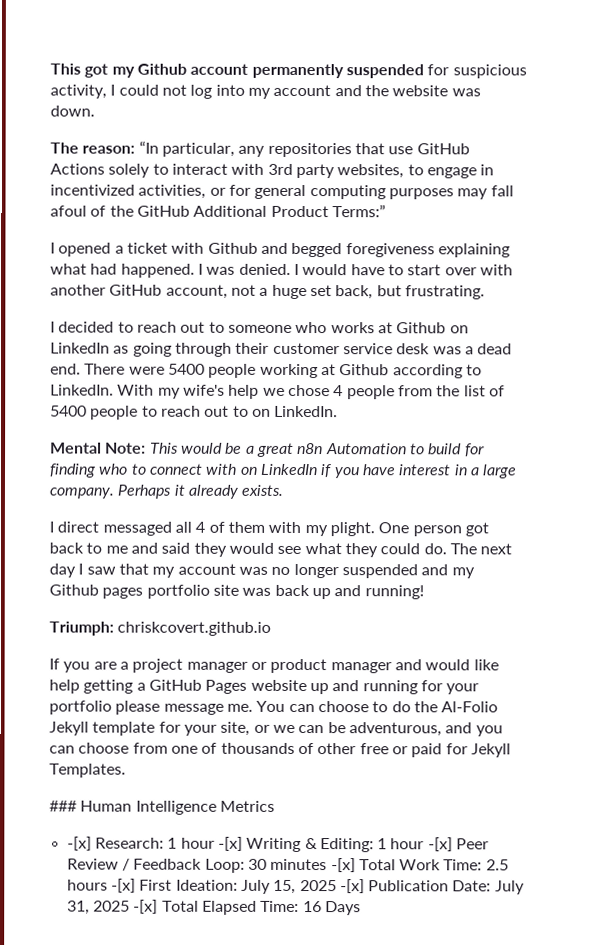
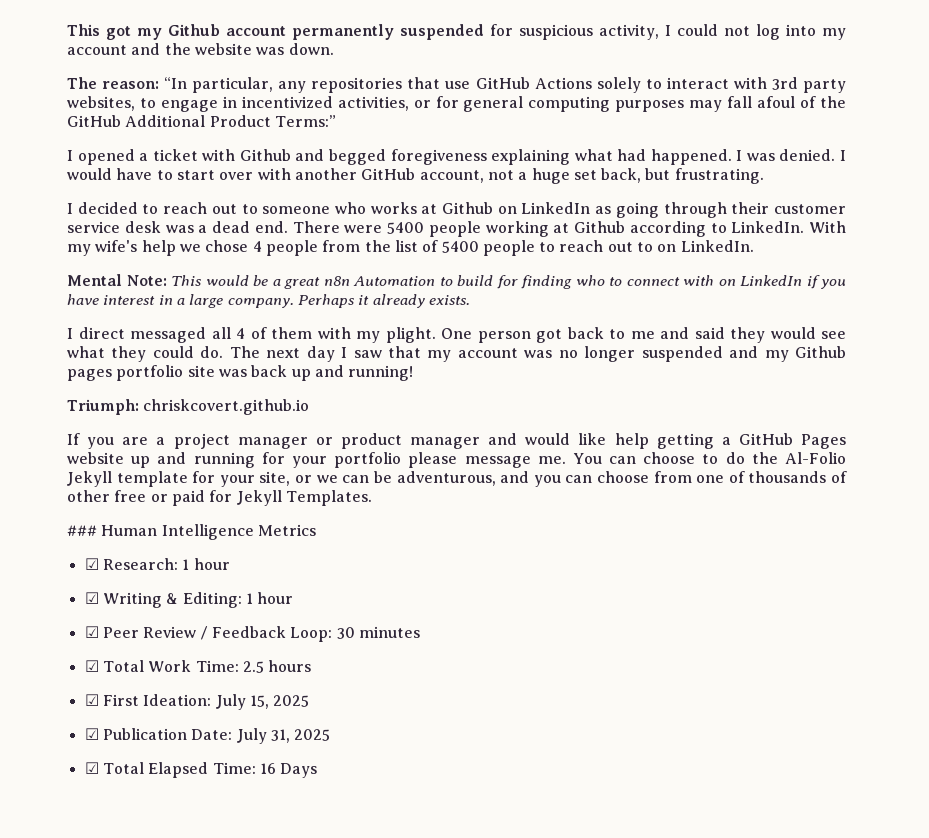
- -[x] Research: 1 hour -[x] Writing & Editing: 1 hour -[x] Peer Review / Feedback Loop: 30 minutes -[x] Total Work Time: 2.5 hours -[x] First Ideation: July 15, 2025 -[x] Publication Date: July 31, 2025 -[x] Total Elapsed Time: 16 Days
+ ☑ Research: 1 hour
+ ☑ Writing & Editing: 1 hour
+ ☑ Peer Review / Feedback Loop: 30 minutes
+ ☑ Total Work Time: 2.5 hours
+ ☑ First Ideation: July 15, 2025
+ ☑ Publication Date: July 31, 2025
+ ☑ Total Elapsed Time: 16 Days

